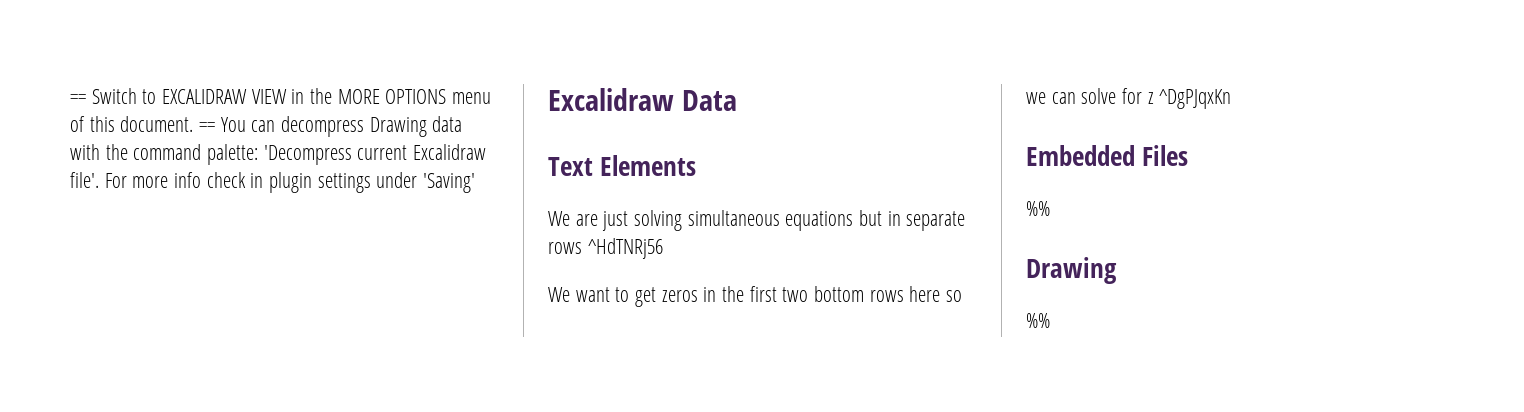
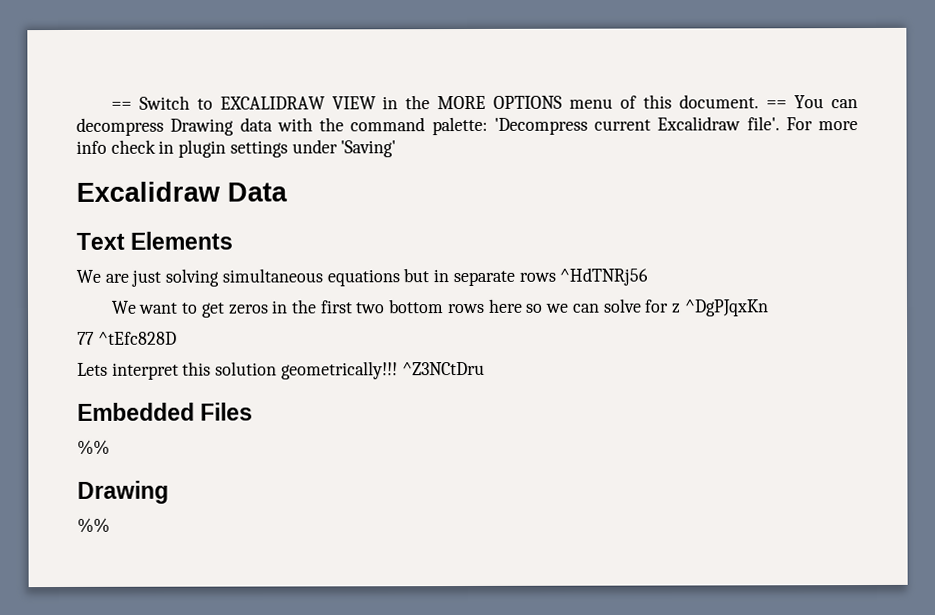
+ 77 ^tEfc828D
+ Lets interpret this solution geometrically!!! ^Z3NCtDru

